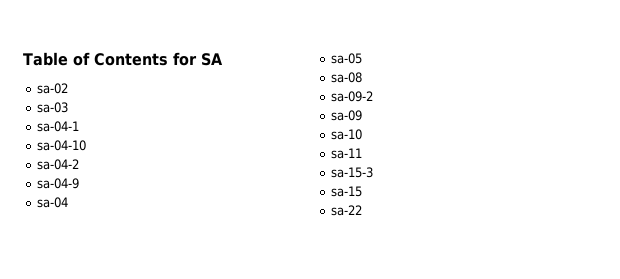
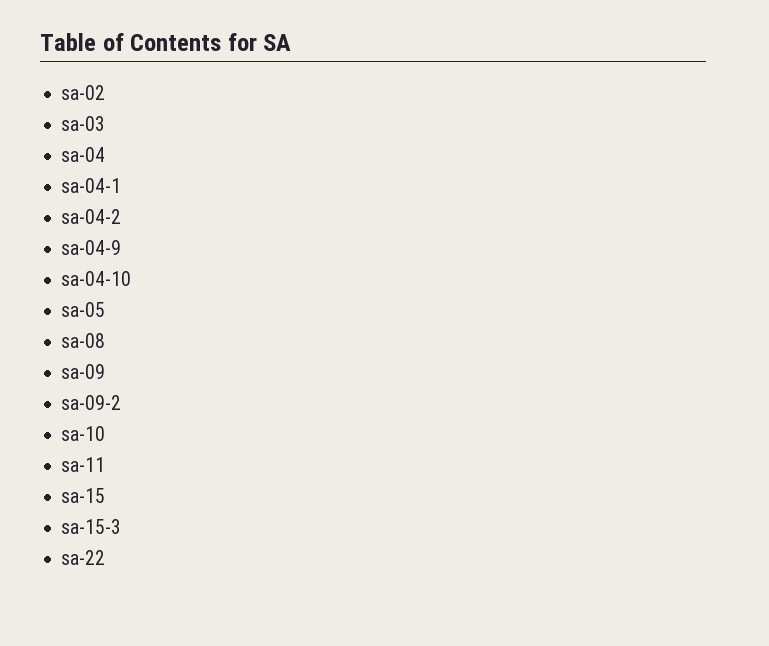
+ sa-04
- sa-04-10
- sa-04
+ sa-04-10
+ sa-09
- sa-09
+ sa-15
- sa-15

